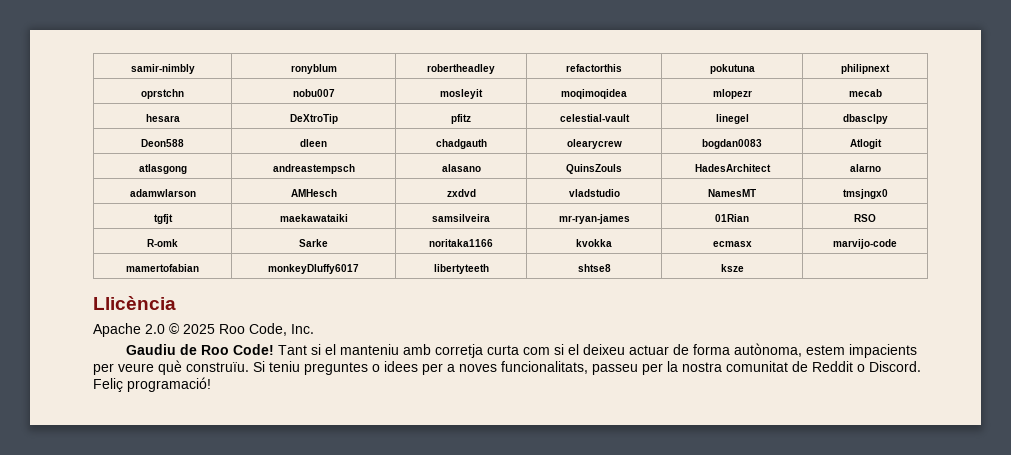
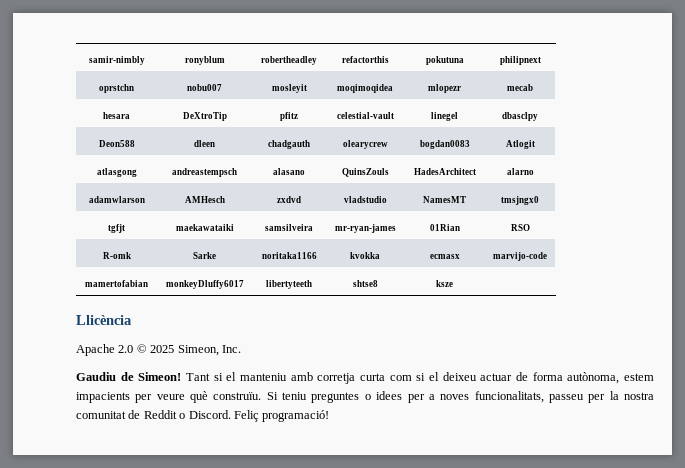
- Apache 2.0 © 2025 Roo Code, Inc.
+ Apache 2.0 © 2025 Simeon, Inc.
- Gaudiu de Roo Code!
+ Gaudiu de Simeon!

